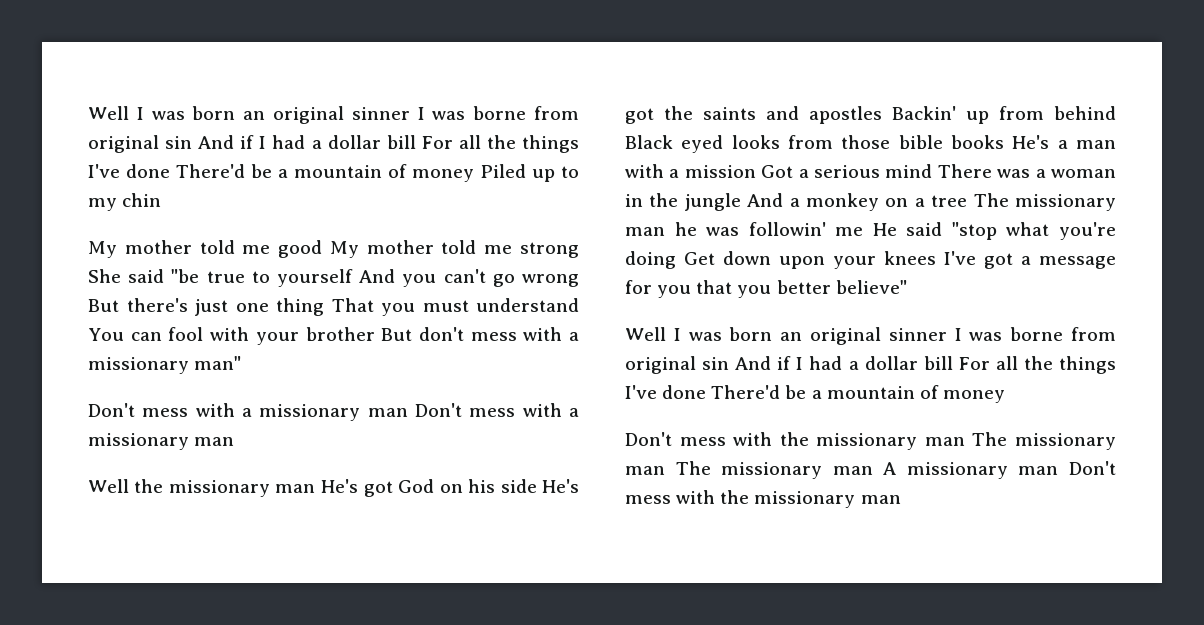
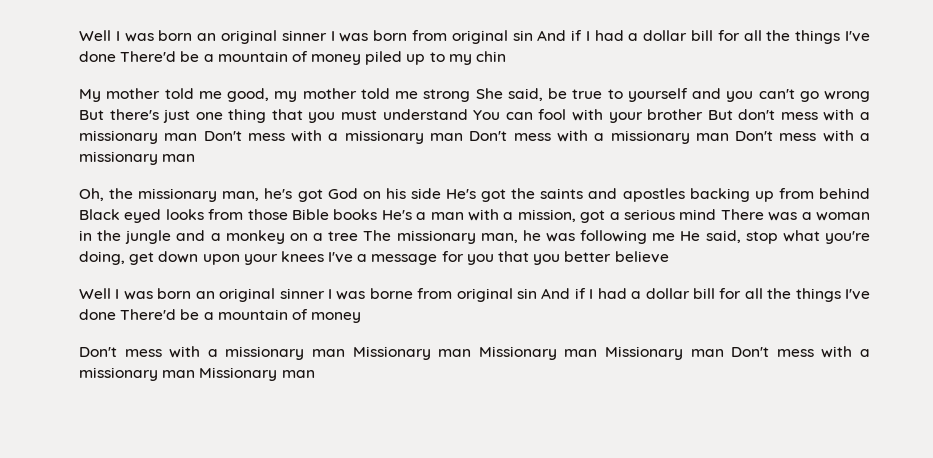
- Well I was born an original sinner I was borne from original sin And if I had a dollar bill For all the things I've done There'd be a mountain of money Piled up to my chin
+ Well I was born an original sinner I was born from original sin And if I had a dollar bill for all the things I've done There'd be a mountain of money piled up to my chin
- My mother told me good My mother told me strong She said "be true to yourself And you can't go wrong But there's just one thing That you must understand You can fool with your brother But don't mess with a missionary man"
- Don't mess with a missionary man Don't mess with a missionary man
+ My mother told me good, my mother told me strong She said, be true to yourself and you can't go wrong But there's just one thing that you must understand You can fool with your brother But don't mess with a missionary man Don't mess with a missionary man Don't mess with a missionary man Don't mess with a missionary man
- Well the missionary man He's got God on his side He's got the saints and apostles Backin' up from behind Black eyed looks from those bible books He's a man with a mission Got a serious mind There was a woman in the jungle And a monkey on a tree The missionary man he was followin' me He said "stop what you're doing Get down upon your knees I've got a message for you that you better believe"
- Well I was born an original sinner I was borne from original sin And if I had a dollar bill For all the things I've done There'd be a mountain of money
+ Oh, the missionary man, he's got God on his side He's got the saints and apostles backing up from behind Black eyed looks from those Bible books He's a man with a mission, got a serious mind There was a woman in the jungle and a monkey on a tree The missionary man, he was following me He said, stop what you're doing, get down upon your knees I've a message for you that you better believe
+ Well I was born an original sinner I was borne from original sin And if I had a dollar bill for all the things I've done There'd be a mountain of money
- Don't mess with the missionary man The missionary man The missionary man A missionary man Don't mess with the missionary man
+ Don't mess with a missionary man Missionary man Missionary man Missionary man Don't mess with a missionary man Missionary man

